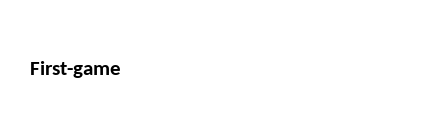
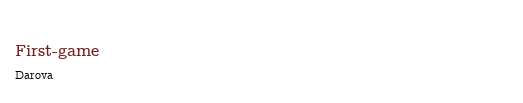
+ Darova

